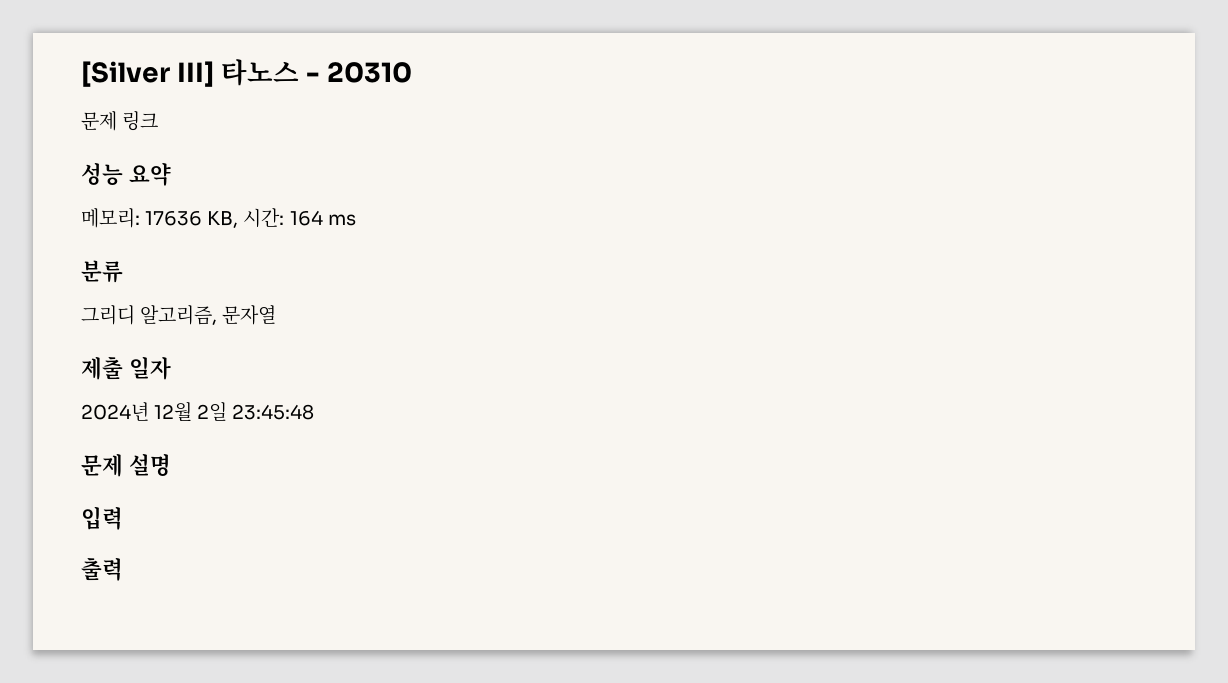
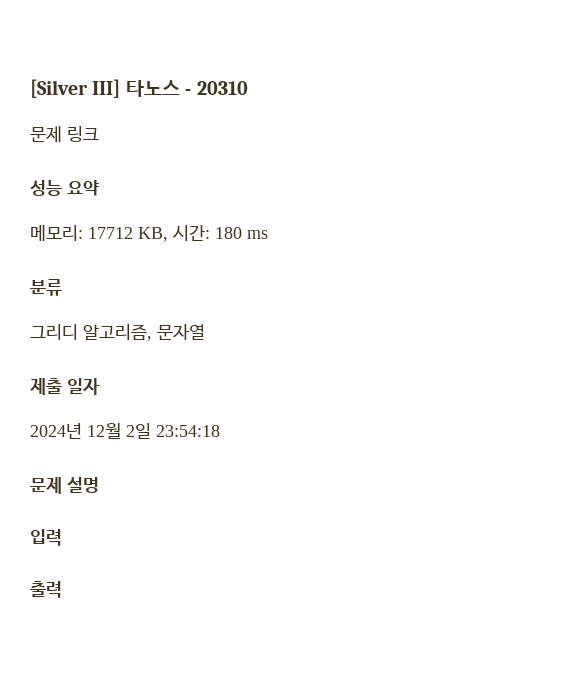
- 메모리: 17636 KB, 시간: 164 ms
+ 메모리: 17712 KB, 시간: 180 ms
- 2024년 12월 2일 23:45:48
+ 2024년 12월 2일 23:54:18

